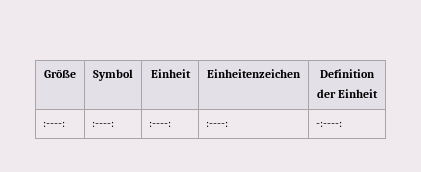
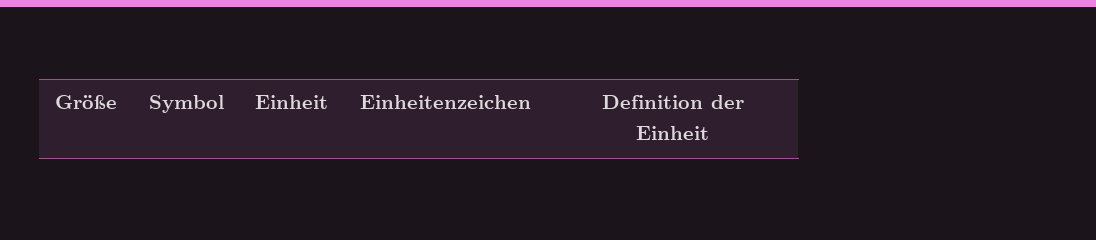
- :----: | :----: | :----: | :----: | -:----:

